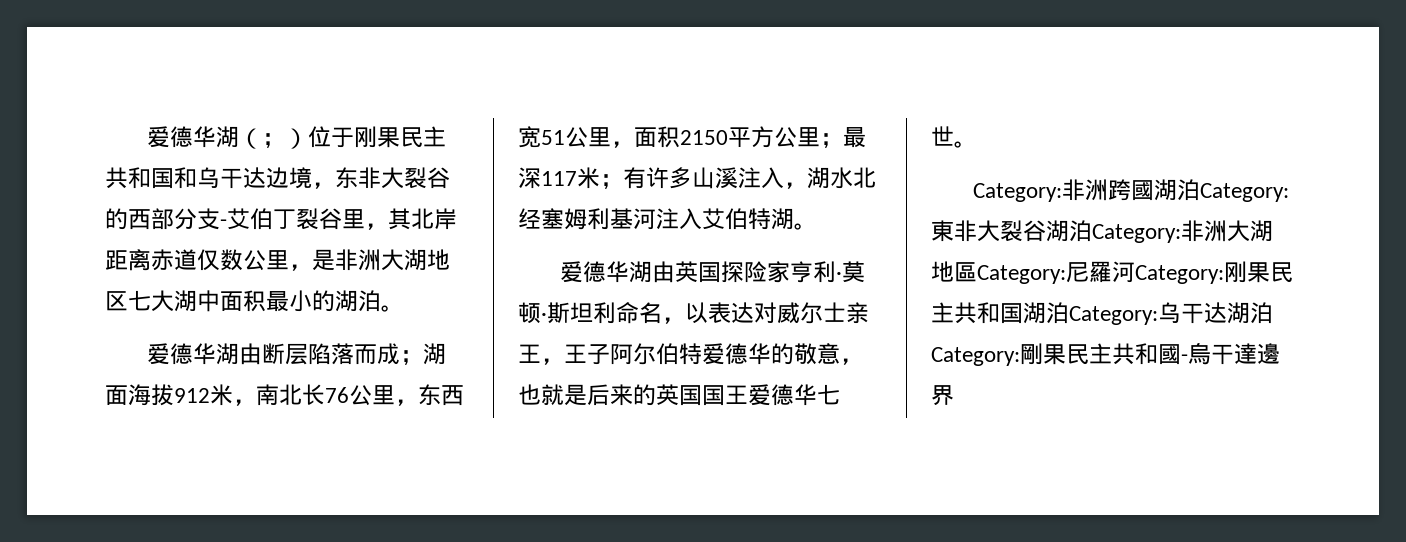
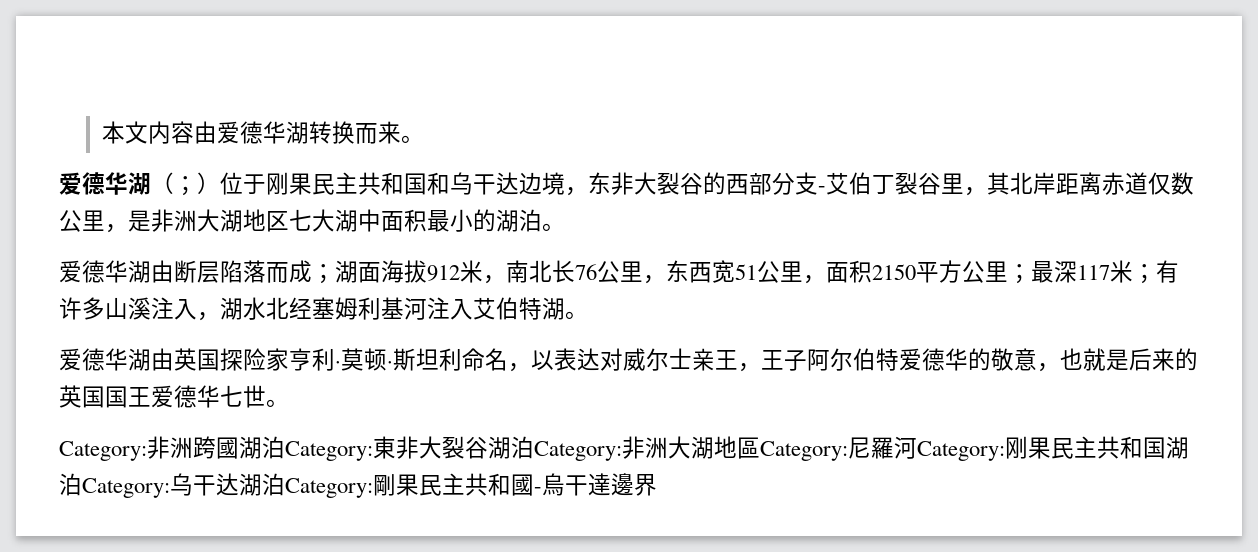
+ 本文内容由爱德华湖转换而来。

